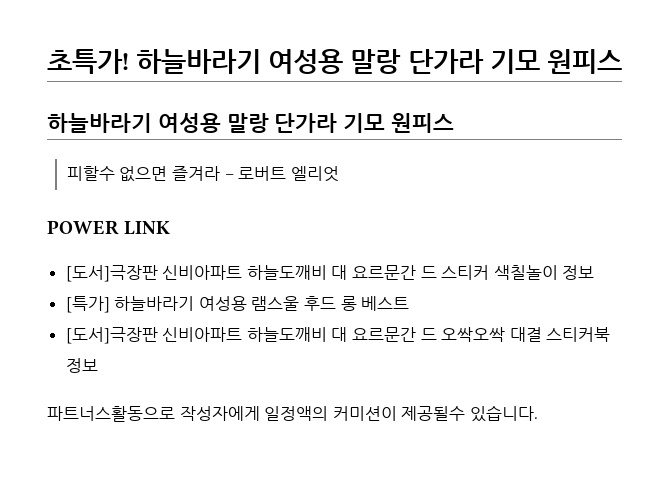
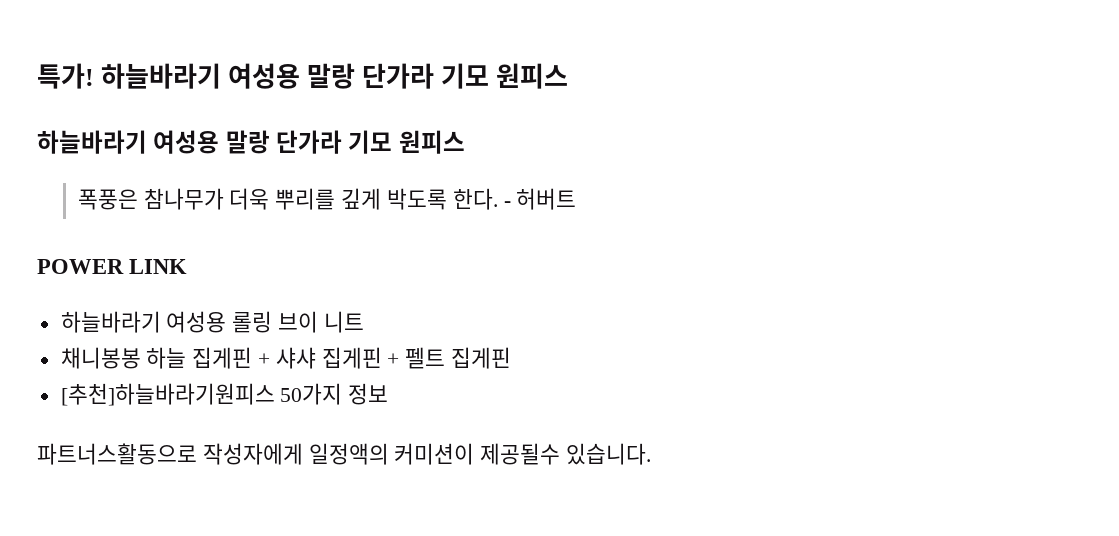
- 초특가!
+ 특가!
- 피할수 없으면 즐겨라 – 로버트 엘리엇
+ 폭풍은 참나무가 더욱 뿌리를 깊게 박도록 한다. - 허버트
  POWER LINK
- [도서]극장판 신비아파트 하늘도깨비 대 요르문간 드 스티커 색칠놀이 정보
- [특가] 하늘바라기 여성용 램스울 후드 롱 베스트
- [도서]극장판 신비아파트 하늘도깨비 대 요르문간 드 오싹오싹 대결 스티커북 정보
+ 하늘바라기 여성용 롤링 브이 니트
+ 채니봉봉 하늘 집게핀 + 샤샤 집게핀 + 펠트 집게핀
+ [추천]하늘바라기원피스 50가지 정보

